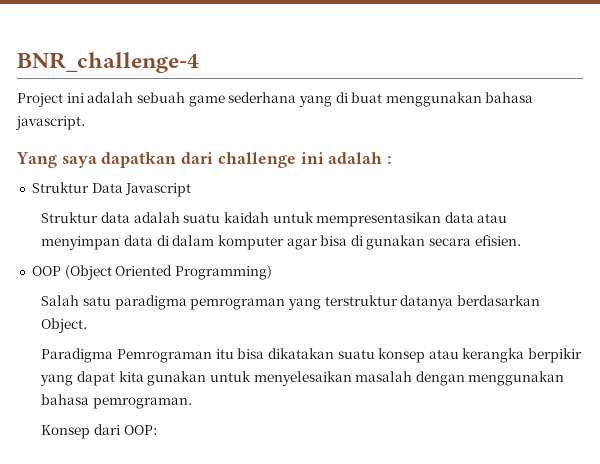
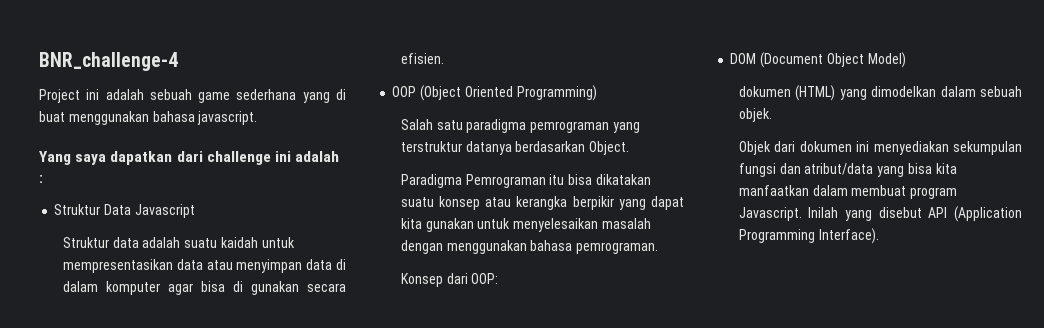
+ DOM (Document Object Model)
+ dokumen (HTML) yang dimodelkan dalam sebuah objek.
+ Objek dari dokumen ini menyediakan sekumpulan fungsi dan atribut/data yang bisa kita manfaatkan dalam membuat program Javascript. Inilah yang disebut API (Application Programming Interface).

